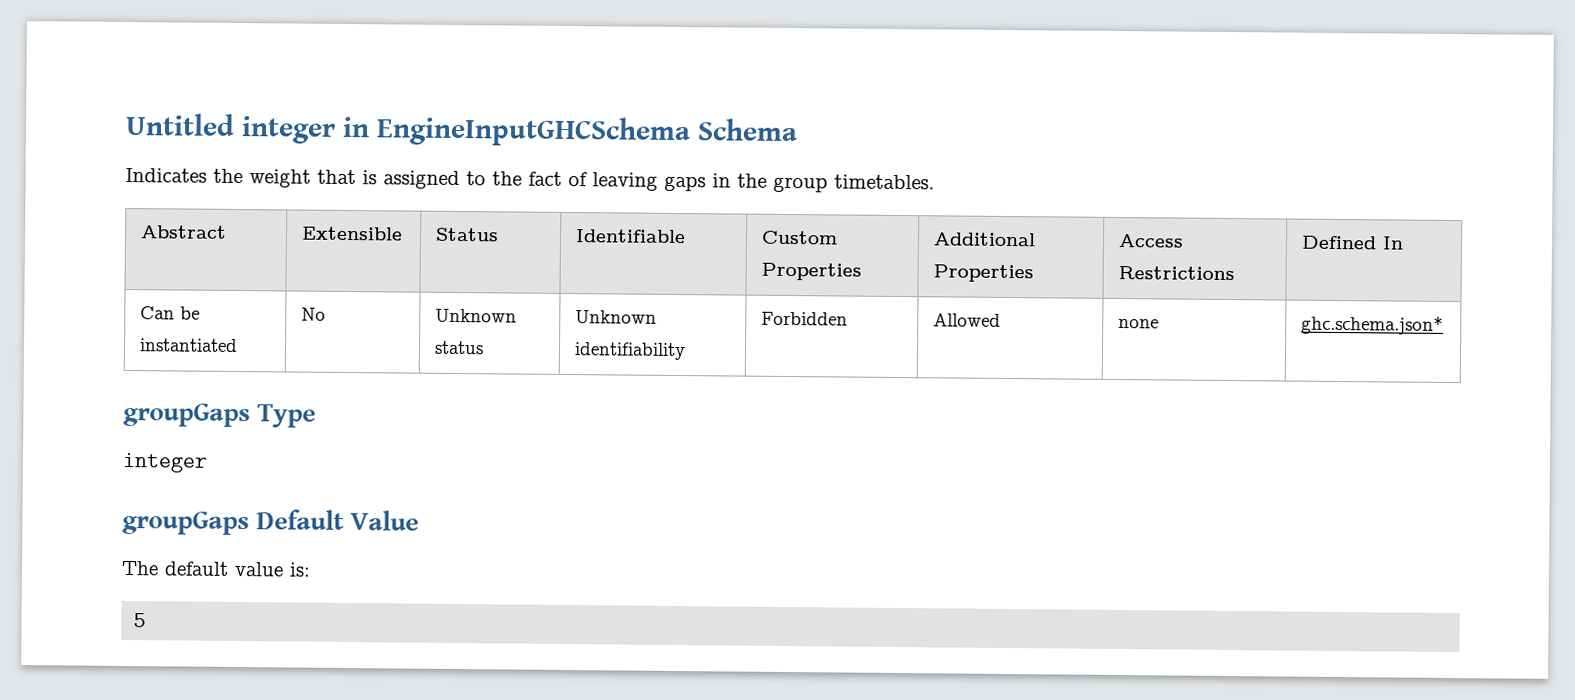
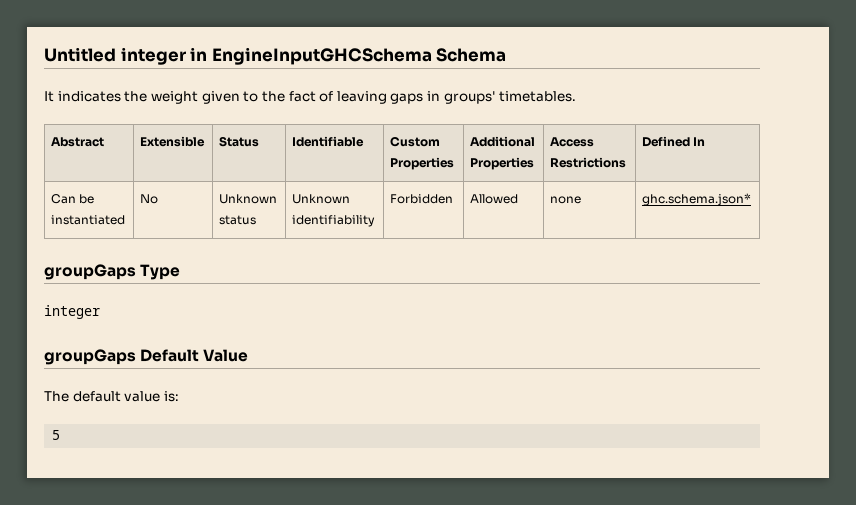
- Indicates the weight that is assigned to the fact of leaving gaps in the group timetables.
+ It indicates the weight given to the fact of leaving gaps in groups' timetables.

